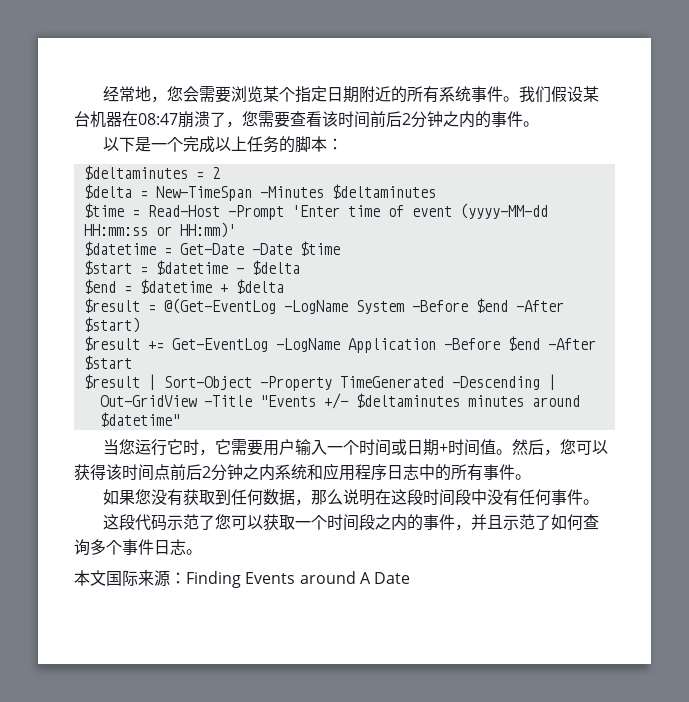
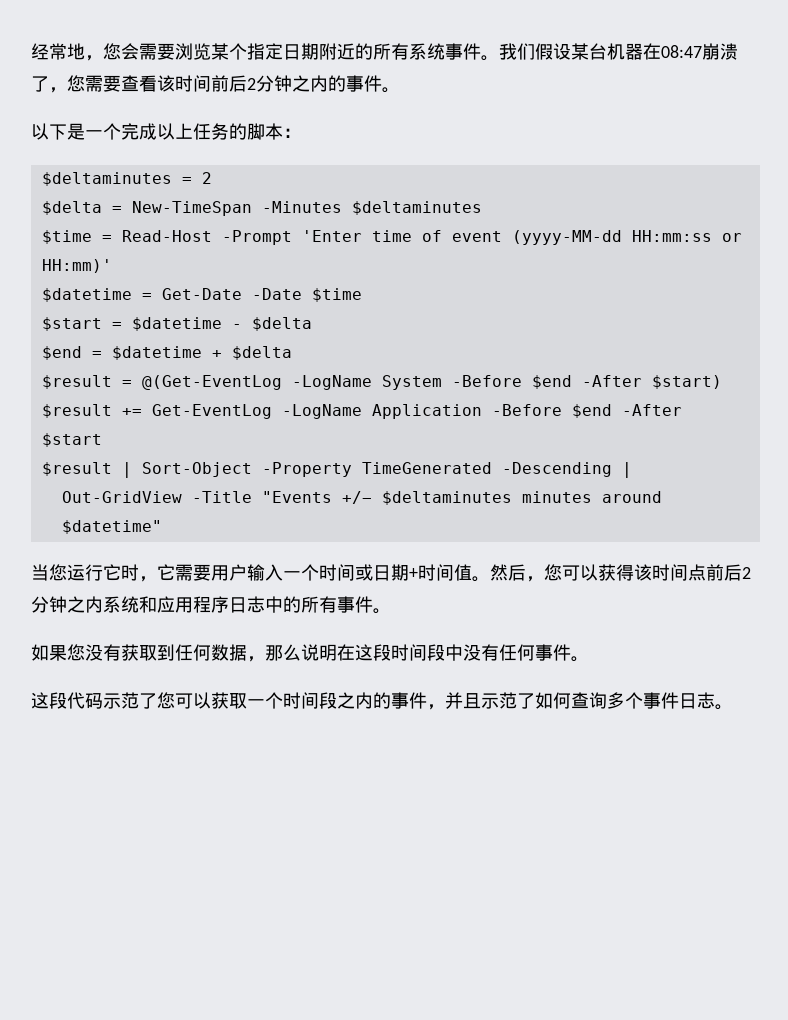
- 本文国际来源：Finding Events around A Date

